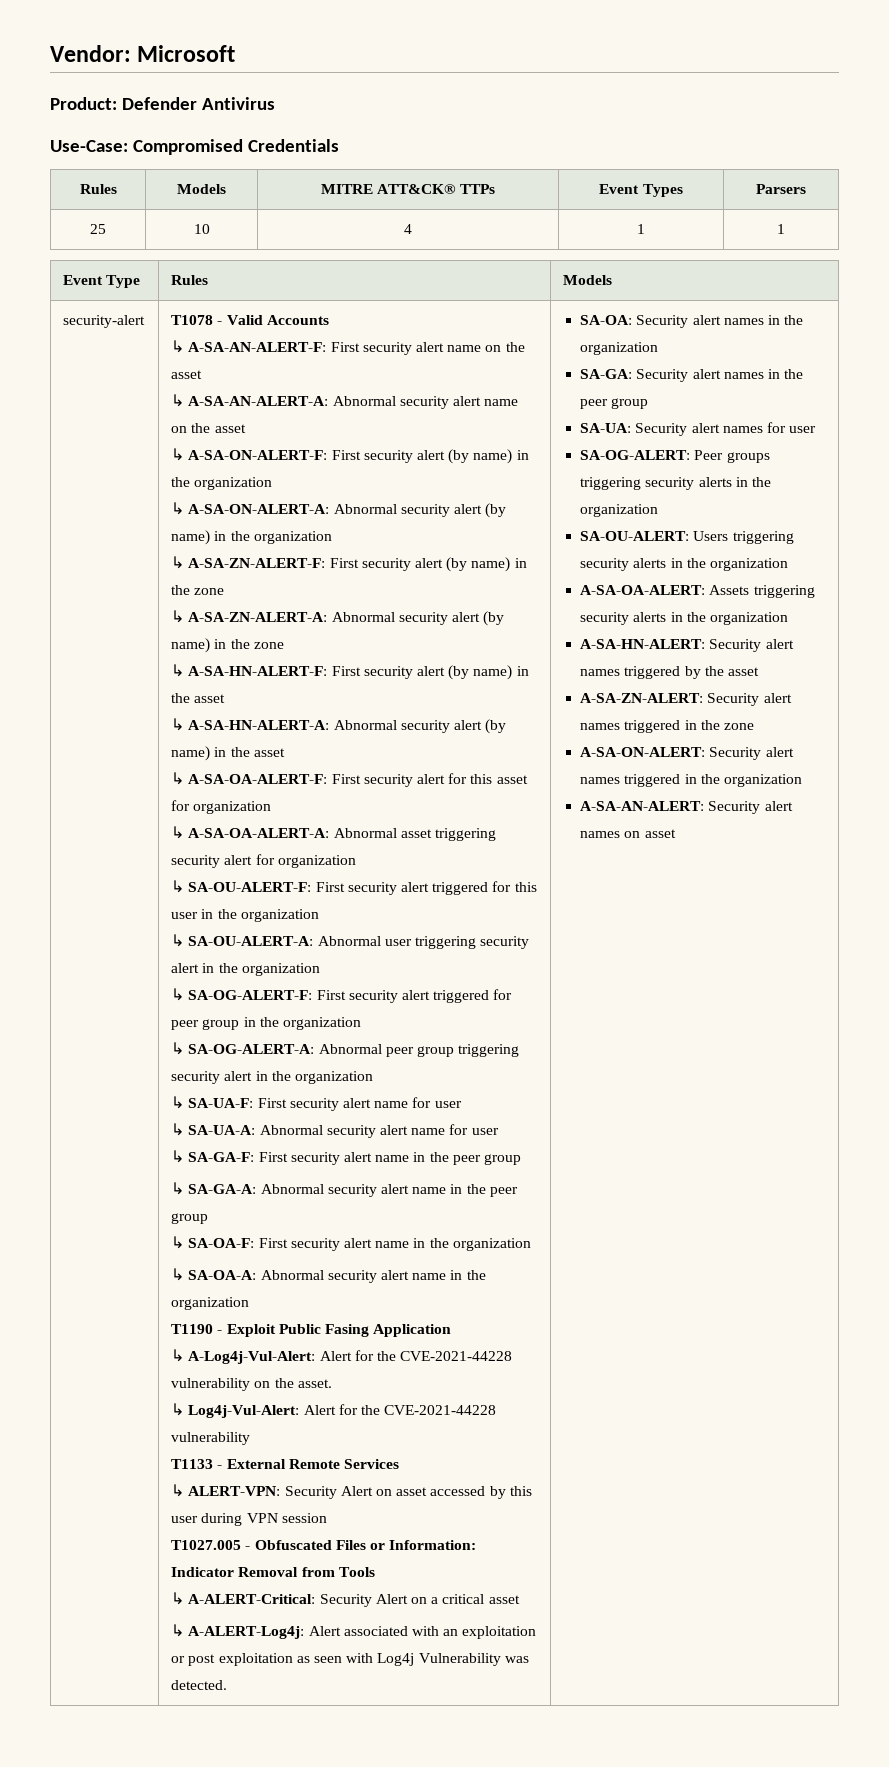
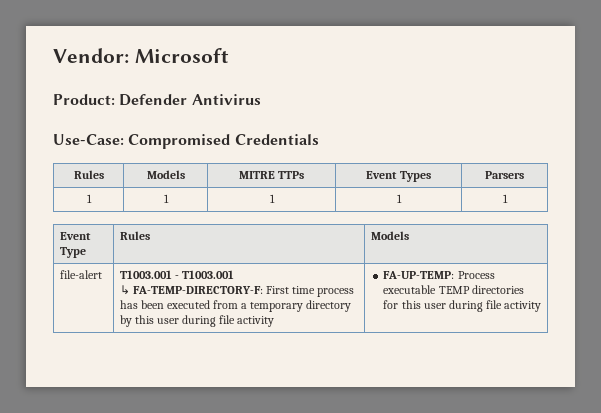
- Rules | Models | MITRE ATT&CK® TTPs | Event Types | Parsers
+ Rules | Models | MITRE TTPs | Event Types | Parsers
- 25 | 10 | 4 | 1 | 1
+ 1 | 1 | 1 | 1 | 1
- security-alert | T1078 - Valid Accounts
- ↳ A-SA-AN-ALERT-F: First security alert name on the asset
- ↳ A-SA-AN-ALERT-A: Abnormal security alert name on the asset
- ↳ A-SA-ON-ALERT-F: First security alert (by name) in the organization
- ↳ A-SA-ON-ALERT-A: Abnormal security alert (by name) in the organization
- ↳ A-SA-ZN-ALERT-F: First security alert (by name) in the zone
- ↳ A-SA-ZN-ALERT-A: Abnormal security alert (by name) in the zone
- ↳ A-SA-HN-ALERT-F: First security alert (by name) in the asset
- ↳ A-SA-HN-ALERT-A: Abnormal security alert (by name) in the asset
- ↳ A-SA-OA-ALERT-F: First security alert for this asset for organization
- ↳ A-SA-OA-ALERT-A: Abnormal asset triggering security alert for organization
- ↳ SA-OU-ALERT-F: First security alert triggered for this user in the organization
- ↳ SA-OU-ALERT-A: Abnormal user triggering security alert in the organization
- ↳ SA-OG-ALERT-F: First security alert triggered for peer group in the organization
- ↳ SA-OG-ALERT-A: Abnormal peer group triggering security alert in the organization
- ↳ SA-UA-F: First security alert name for user
- ↳ SA-UA-A: Abnormal security alert name for user
- ↳ SA-GA-F: First security alert name in the peer group
- ↳ SA-GA-A: Abnormal security alert name in the peer group
- ↳ SA-OA-F: First security alert name in the organization
- ↳ SA-OA-A: Abnormal security alert name in the organization
- T1190 - Exploit Public Fasing Application
- ↳ A-Log4j-Vul-Alert: Alert for the CVE-2021-44228 vulnerability on the asset.
- ↳ Log4j-Vul-Alert: Alert for the CVE-2021-44228 vulnerability
- T1133 - External Remote Services
- ↳ ALERT-VPN: Security Alert on asset accessed by this user during VPN session
- T1027.005 - Obfuscated Files or Information: Indicator Removal from Tools
- ↳ A-ALERT-Critical: Security Alert on a critical asset
- ↳ A-ALERT-Log4j: Alert associated with an exploitation or post exploitation as seen with Log4j Vulnerability was detected. | SA-OA: Security alert names in the organization
- SA-GA: Security alert names in the peer group
- SA-UA: Security alert names for user
- SA-OG-ALERT: Peer groups triggering security alerts in the organization
- SA-OU-ALERT: Users triggering security alerts in the organization
- A-SA-OA-ALERT: Assets triggering security alerts in the organization
- A-SA-HN-ALERT: Security alert names triggered by the asset
- A-SA-ZN-ALERT: Security alert names triggered in the zone
- A-SA-ON-ALERT: Security alert names triggered in the organization
- A-SA-AN-ALERT: Security alert names on asset
+ file-alert | T1003.001 - T1003.001
+ ↳ FA-TEMP-DIRECTORY-F: First time process has been executed from a temporary directory by this user during file activity | FA-UP-TEMP: Process executable TEMP directories for this user during file activity

